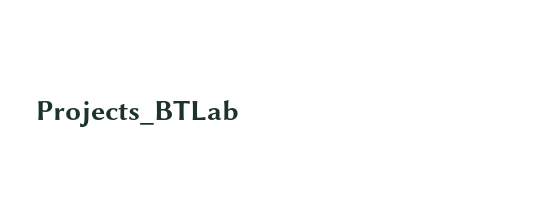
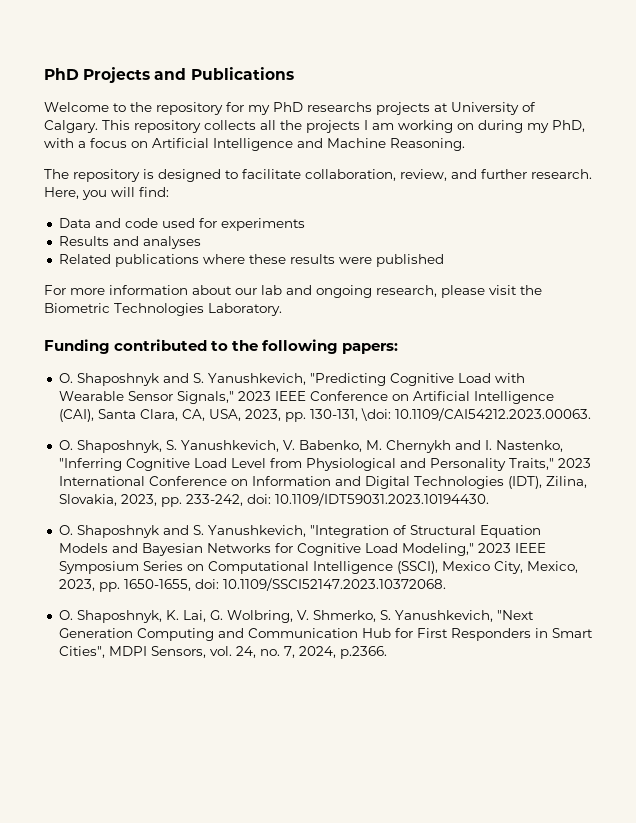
- Projects_BTLab
+ PhD Projects and Publications
+ Welcome to the repository for my PhD researchs projects at University of Calgary. This repository collects all the projects I am working on during my PhD, with a focus on Artificial Intelligence and Machine Reasoning.
+ The repository is designed to facilitate collaboration, review, and further research. Here, you will find:
+ Data and code used for experiments
+ Results and analyses
+ Related publications where these results were published
+ For more information about our lab and ongoing research, please visit the Biometric Technologies Laboratory.
+ Funding contributed to the following papers:
+ O. Shaposhnyk and S. Yanushkevich, "Predicting Cognitive Load with Wearable Sensor Signals," 2023 IEEE Conference on Artificial Intelligence (CAI), Santa Clara, CA, USA, 2023, pp. 130-131, \doi: 10.1109/CAI54212.2023.00063.
+ O. Shaposhnyk, S. Yanushkevich, V. Babenko, M. Chernykh and I. Nastenko, "Inferring Cognitive Load Level from Physiological and Personality Traits," 2023 International Conference on Information and Digital Technologies (IDT), Zilina, Slovakia, 2023, pp. 233-242, doi: 10.1109/IDT59031.2023.10194430.
+ O. Shaposhnyk and S. Yanushkevich, "Integration of Structural Equation Models and Bayesian Networks for Cognitive Load Modeling," 2023 IEEE Symposium Series on Computational Intelligence (SSCI), Mexico City, Mexico, 2023, pp. 1650-1655, doi: 10.1109/SSCI52147.2023.10372068.
+ O. Shaposhnyk, K. Lai, G. Wolbring, V. Shmerko, S. Yanushkevich, "Next Generation Computing and Communication Hub for First Responders in Smart Cities", MDPI Sensors, vol. 24, no. 7, 2024, p.2366.

